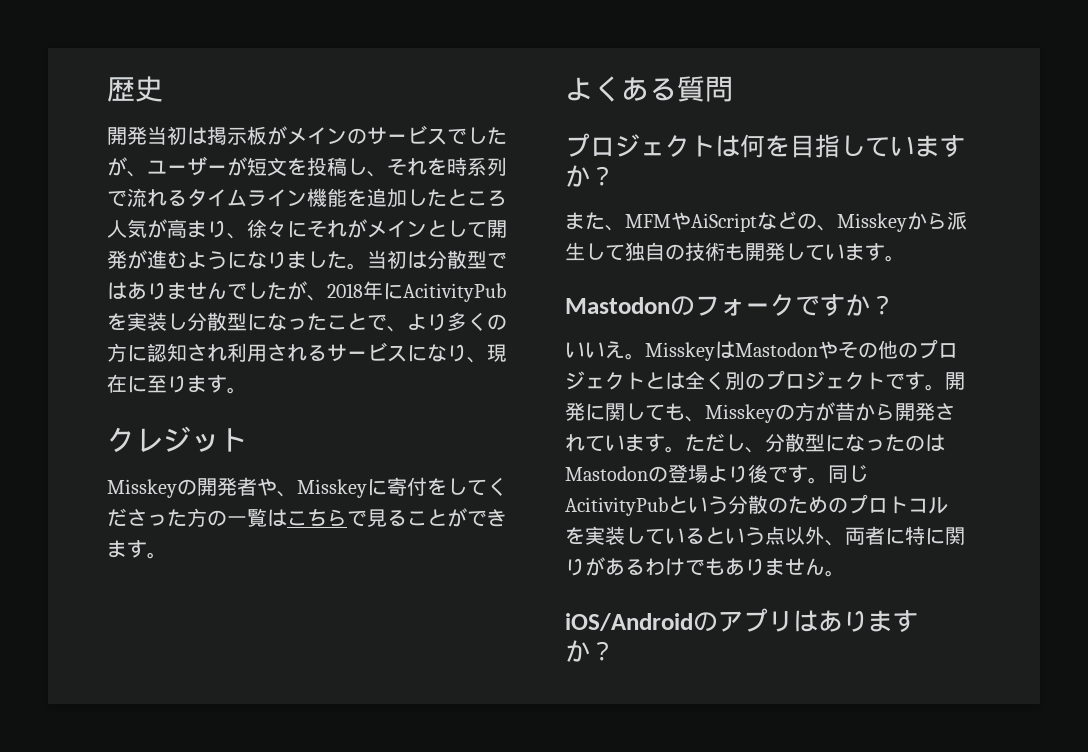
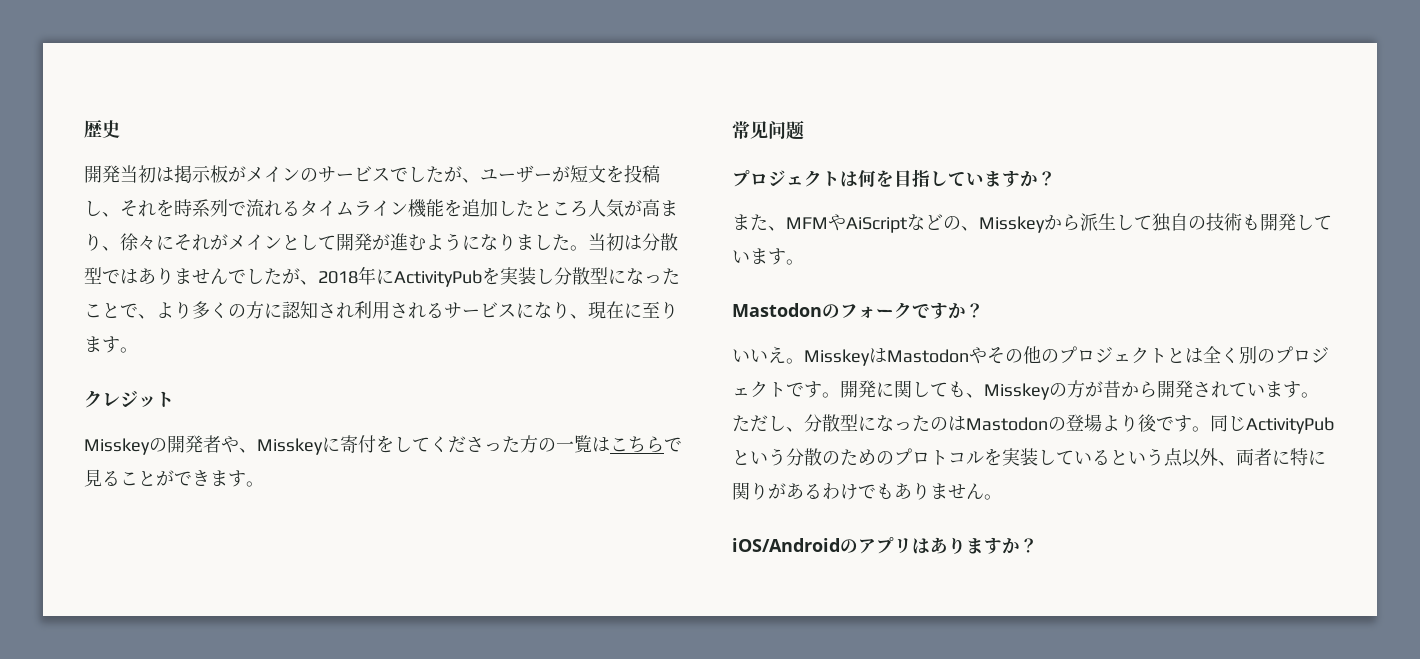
- 当初は分散型ではありませんでしたが、2018年にAcitivityPubを実装し分散型になったことで、より多くの方に認知され利用されるサービスになり、現在に至ります。
+ 当初は分散型ではありませんでしたが、2018年にActivityPubを実装し分散型になったことで、より多くの方に認知され利用されるサービスになり、現在に至ります。
- よくある質問
+ 常见问题
- 同じAcitivityPubという分散のためのプロトコルを実装しているという点以外、両者に特に関りがあるわけでもありません。
+ 同じActivityPubという分散のためのプロトコルを実装しているという点以外、両者に特に関りがあるわけでもありません。

